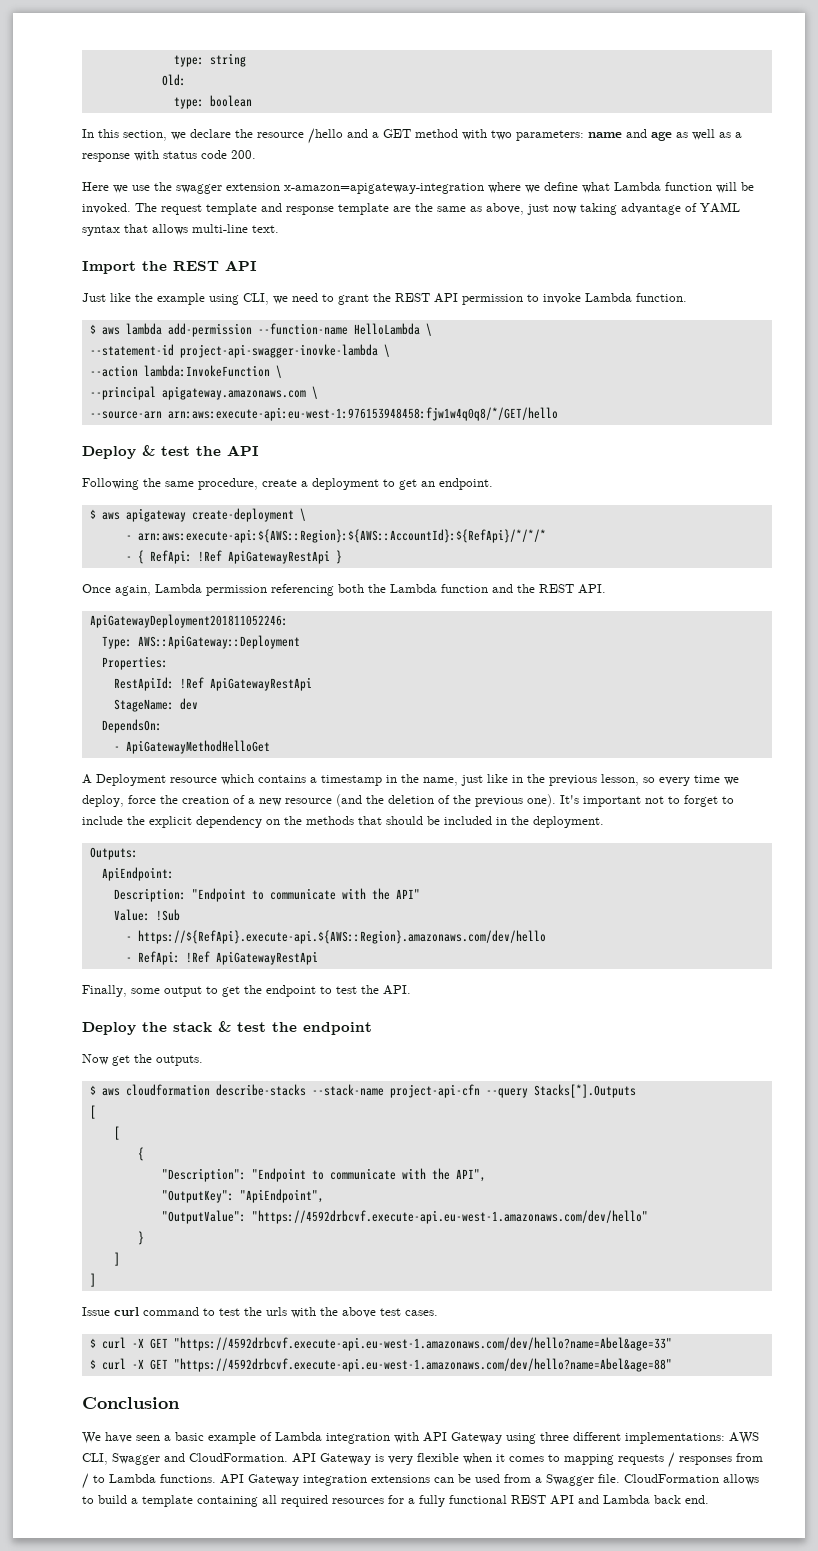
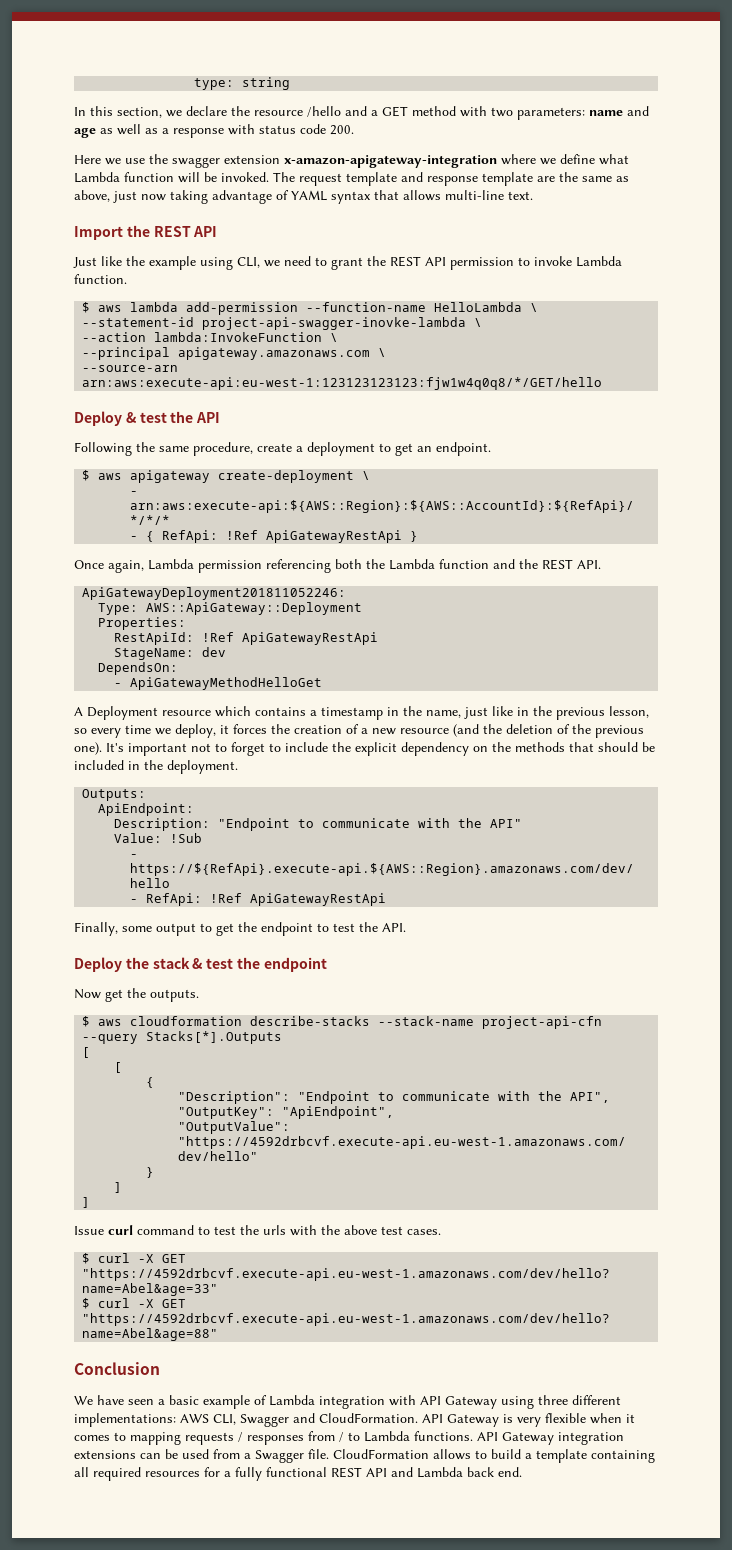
- Old:
- type: boolean
- Here we use the swagger extension x-amazon=apigateway-integration where we define what Lambda function will be invoked.
+ Here we use the swagger extension x-amazon-apigateway-integration where we define what Lambda function will be invoked.
- --source-arn arn:aws:execute-api:eu-west-1:976153948458:fjw1w4q0q8/*/GET/hello
+ --source-arn arn:aws:execute-api:eu-west-1:123123123123:fjw1w4q0q8/*/GET/hello
- A Deployment resource which contains a timestamp in the name, just like in the previous lesson, so every time we deploy, force the creation of a new resource (and the deletion of the previous one).
+ A Deployment resource which contains a timestamp in the name, just like in the previous lesson, so every time we deploy, it forces the creation of a new resource (and the deletion of the previous one).

